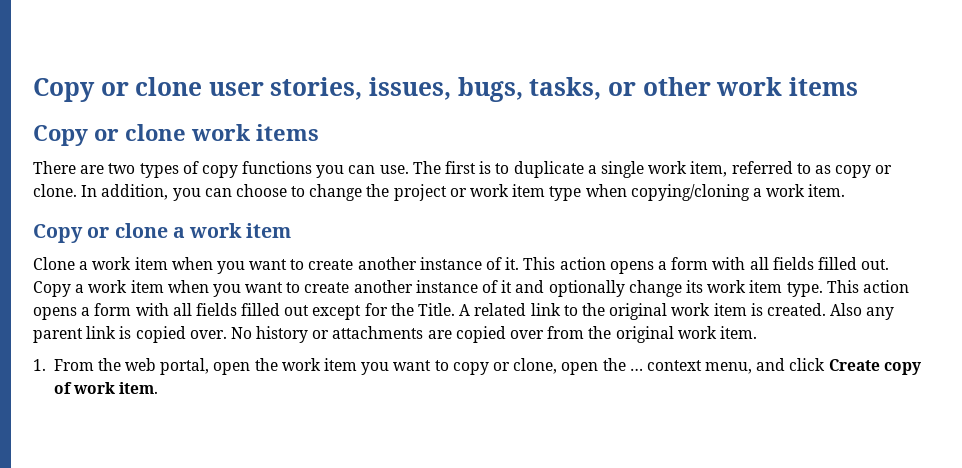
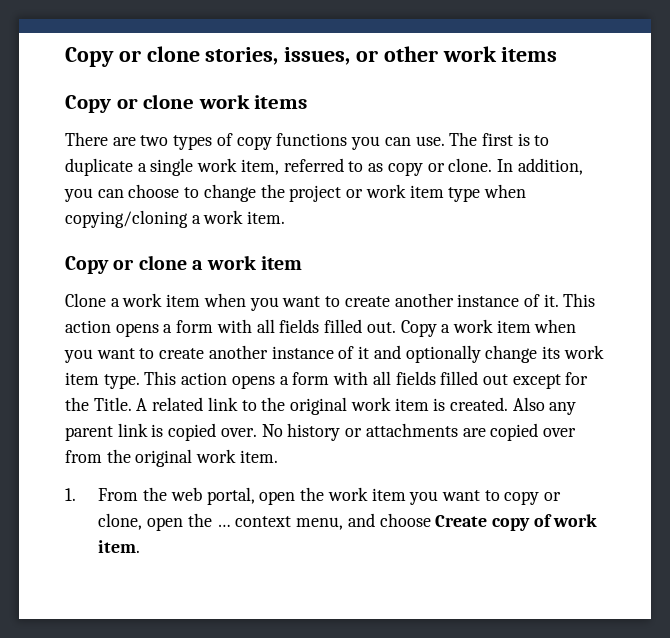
- Copy or clone user stories, issues, bugs, tasks, or other work items
+ Copy or clone stories, issues, or other work items
- 1. From the web portal, open the work item you want to copy or clone, open the … context menu, and click Create copy of work item.
+ 1. From the web portal, open the work item you want to copy or clone, open the … context menu, and choose Create copy of work item.

